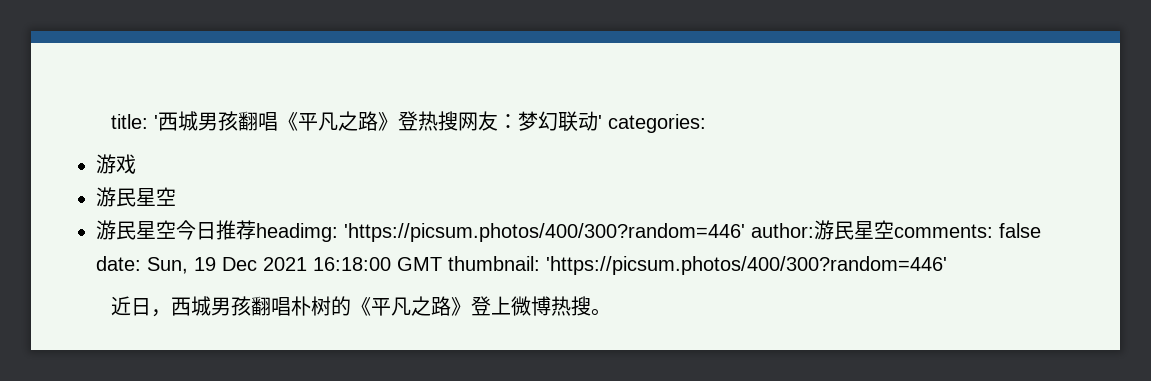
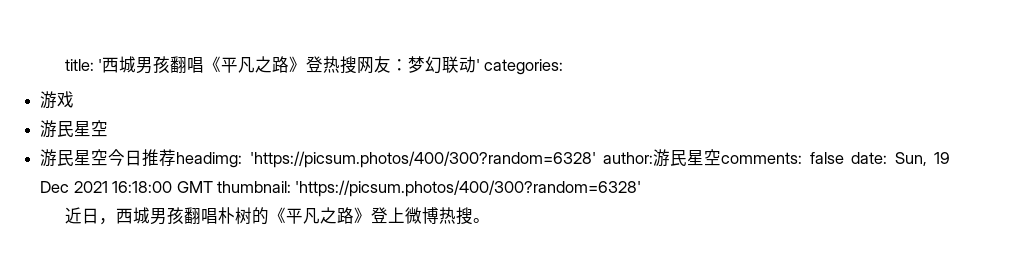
- 游民星空今日推荐headimg: 'https://picsum.photos/400/300?random=446' author:游民星空comments: false date: Sun, 19 Dec 2021 16:18:00 GMT thumbnail: 'https://picsum.photos/400/300?random=446'
+ 游民星空今日推荐headimg: 'https://picsum.photos/400/300?random=6328' author:游民星空comments: false date: Sun, 19 Dec 2021 16:18:00 GMT thumbnail: 'https://picsum.photos/400/300?random=6328'

